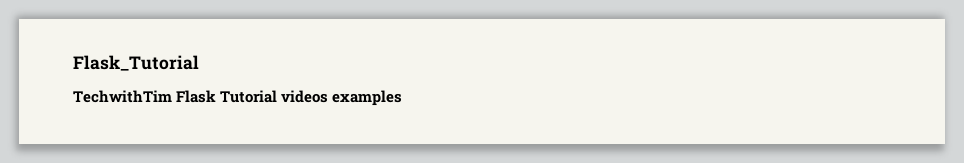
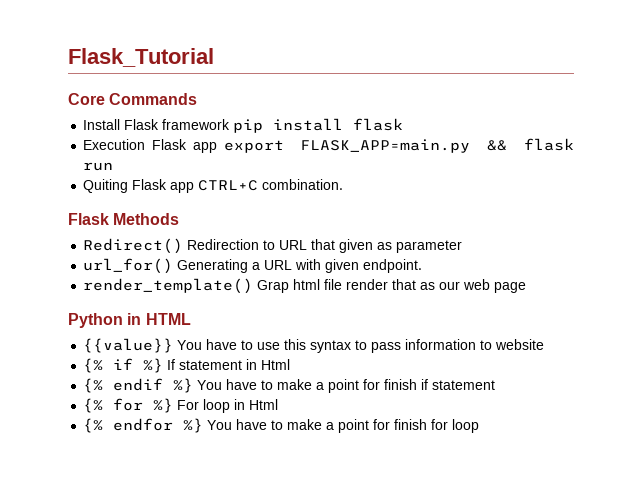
- TechwithTim Flask Tutorial videos examples
+ Core Commands
+ Install Flask framework pip install flask
+ Execution Flask app export FLASK_APP=main.py && flask run
+ Quiting Flask app CTRL+C combination.
+ Flask Methods
+ Redirect() Redirection to URL that given as parameter
+ url_for() Generating a URL with given endpoint.
+ render_template() Grap html file render that as our web page
+ Python in HTML
+ {{value}} You have to use this syntax to pass information to website
+ {% if %} If statement in Html
+ {% endif %} You have to make a point for finish if statement
+ {% for %} For loop in Html
+ {% endfor %} You have to make a point for finish for loop

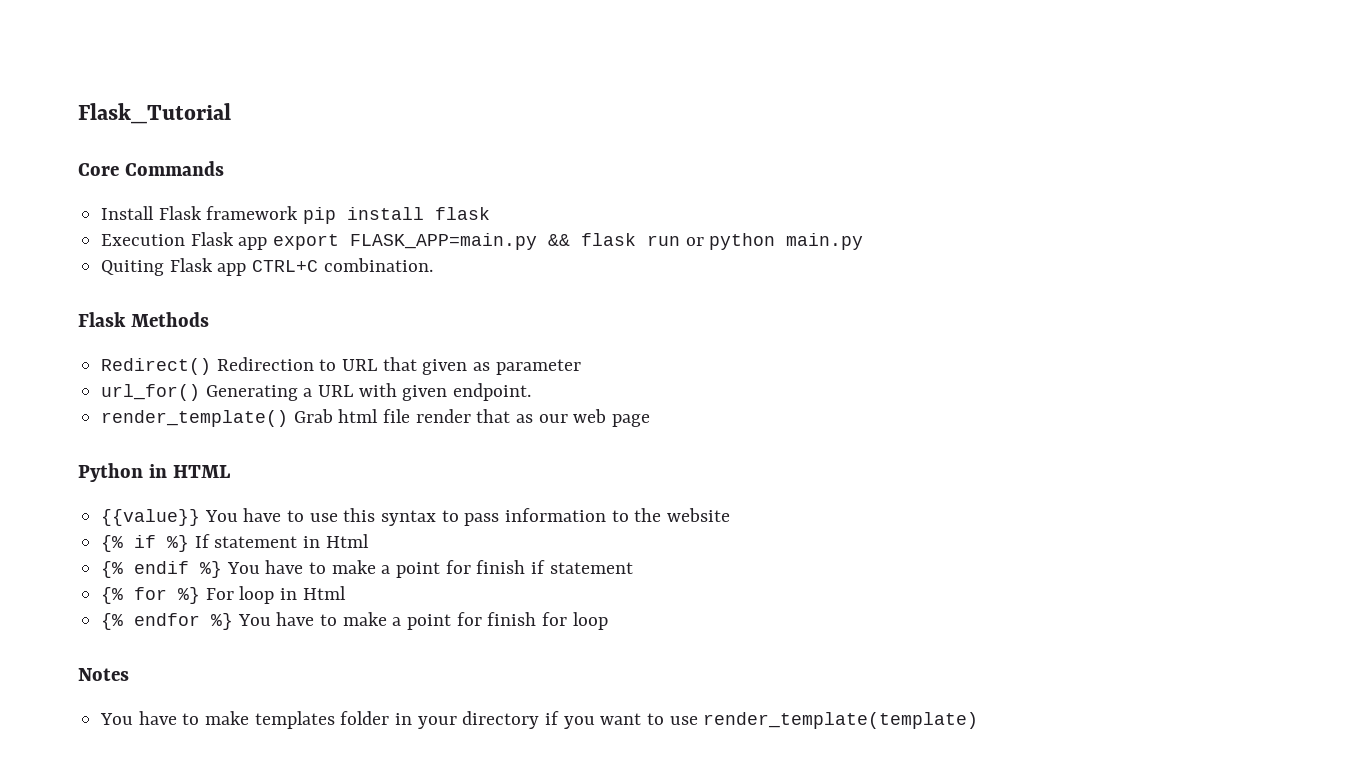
- Execution Flask app export FLASK_APP=main.py && flask run
+ Execution Flask app export FLASK_APP=main.py && flask run or python main.py
- render_template() Grap html file render that as our web page
+ render_template() Grab html file render that as our web page
- {{value}} You have to use this syntax to pass information to website
+ {{value}} You have to use this syntax to pass information to the website
+ Notes
+ You have to make templates folder in your directory if you want to use render_template(template)

